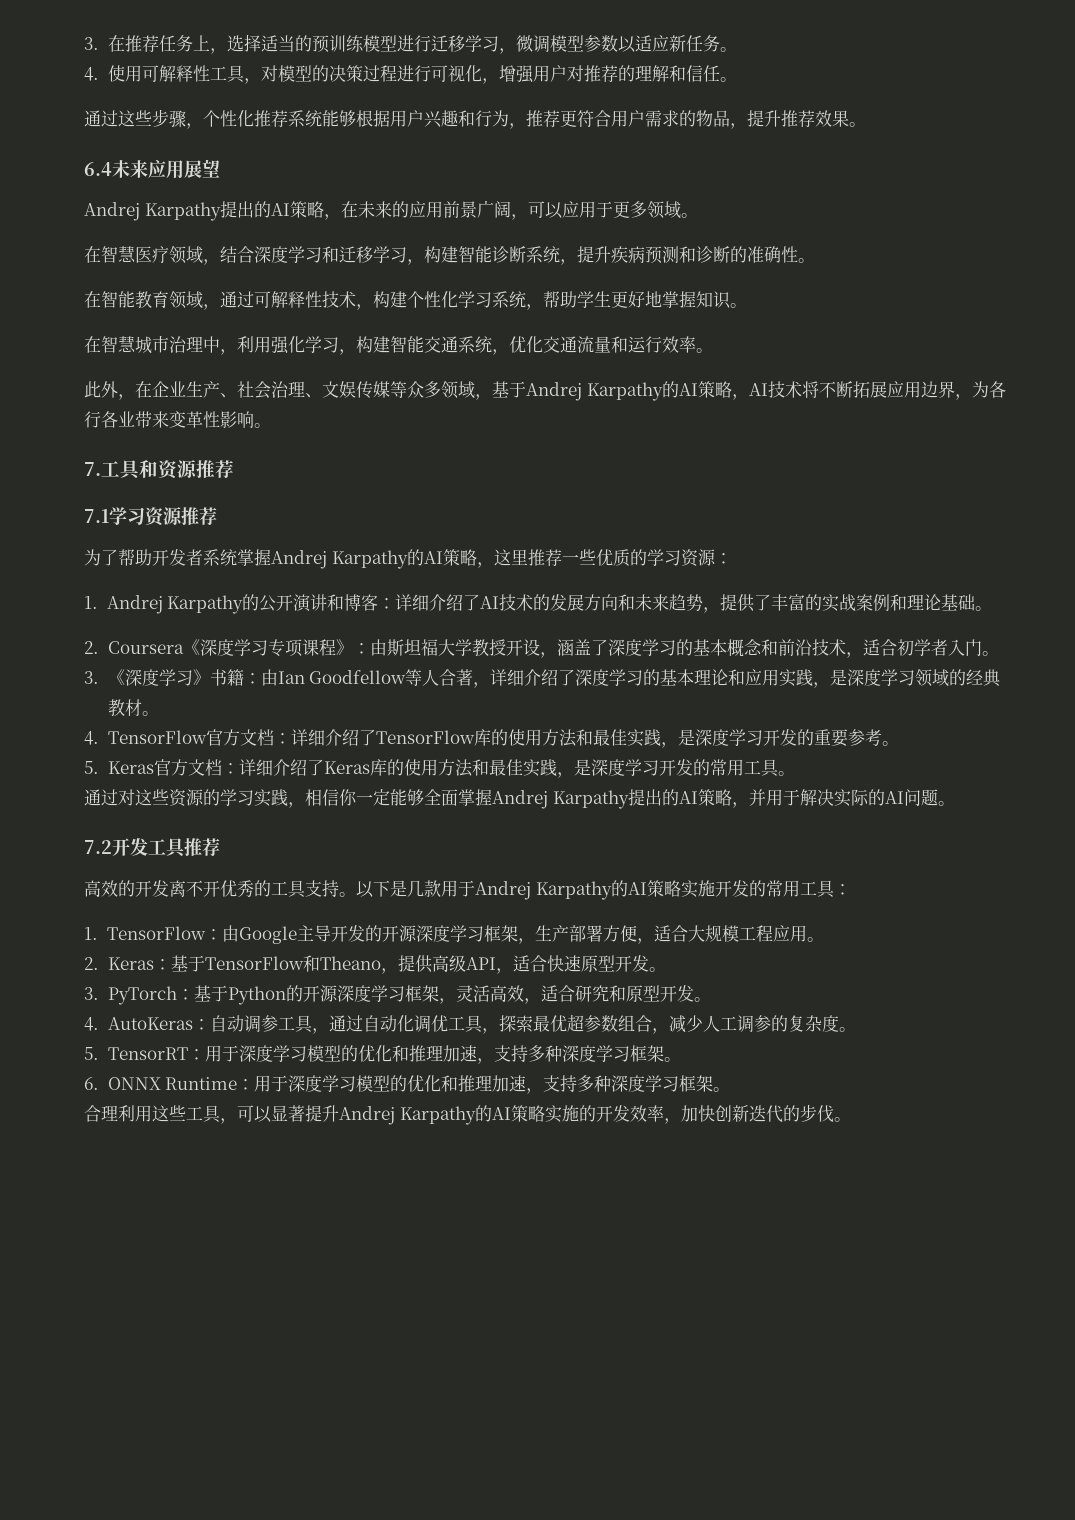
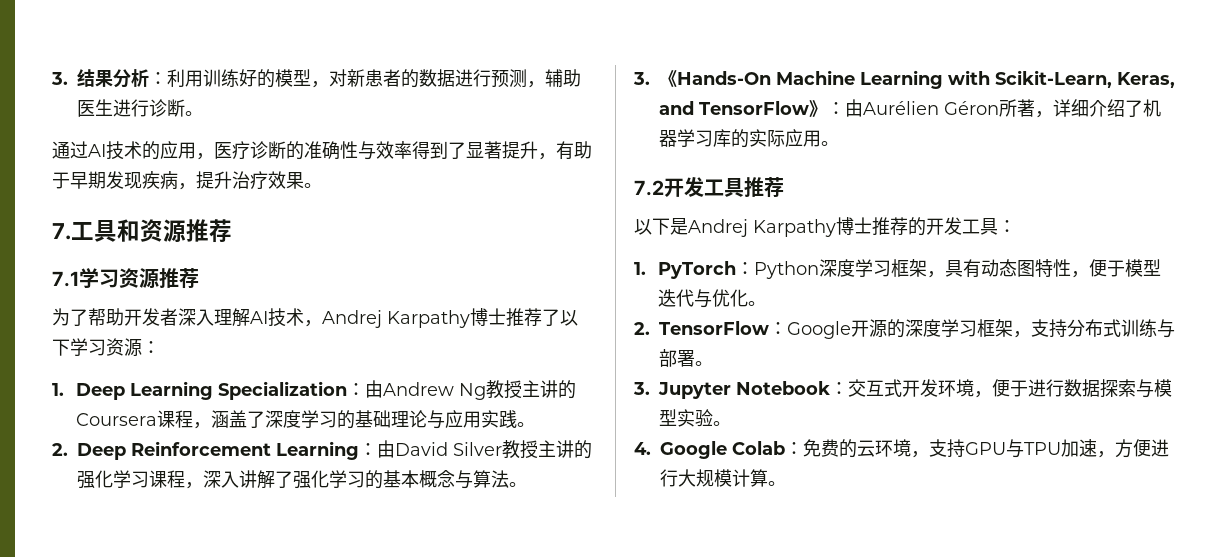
- 3.在推荐任务上，选择适当的预训练模型进行迁移学习，微调模型参数以适应新任务。
- 4.使用可解释性工具，对模型的决策过程进行可视化，增强用户对推荐的理解和信任。
- 通过这些步骤，个性化推荐系统能够根据用户兴趣和行为，推荐更符合用户需求的物品，提升推荐效果。
- 6.4未来应用展望
- Andrej Karpathy提出的AI策略，在未来的应用前景广阔，可以应用于更多领域。
- 在智慧医疗领域，结合深度学习和迁移学习，构建智能诊断系统，提升疾病预测和诊断的准确性。
- 在智能教育领域，通过可解释性技术，构建个性化学习系统，帮助学生更好地掌握知识。
- 在智慧城市治理中，利用强化学习，构建智能交通系统，优化交通流量和运行效率。
- 此外，在企业生产、社会治理、文娱传媒等众多领域，基于Andrej Karpathy的AI策略，AI技术将不断拓展应用边界，为各行各业带来变革性影响。
+ 3.结果分析：利用训练好的模型，对新患者的数据进行预测，辅助医生进行诊断。
+ 通过AI技术的应用，医疗诊断的准确性与效率得到了显著提升，有助于早期发现疾病，提升治疗效果。
- 为了帮助开发者系统掌握Andrej Karpathy的AI策略，这里推荐一些优质的学习资源：
- 1. Andrej Karpathy的公开演讲和博客：详细介绍了AI技术的发展方向和未来趋势，提供了丰富的实战案例和理论基础。
- 2. Coursera《深度学习专项课程》：由斯坦福大学教授开设，涵盖了深度学习的基本概念和前沿技术，适合初学者入门。
- 3.《深度学习》书籍：由Ian Goodfellow等人合著，详细介绍了深度学习的基本理论和应用实践，是深度学习领域的经典教材。
- 4. TensorFlow官方文档：详细介绍了TensorFlow库的使用方法和最佳实践，是深度学习开发的重要参考。
- 5. Keras官方文档：详细介绍了Keras库的使用方法和最佳实践，是深度学习开发的常用工具。
- 通过对这些资源的学习实践，相信你一定能够全面掌握Andrej Karpathy提出的AI策略，并用于解决实际的AI问题。
+ 为了帮助开发者深入理解AI技术，Andrej Karpathy博士推荐了以下学习资源：
+ 1. Deep Learning Specialization：由Andrew Ng教授主讲的Coursera课程，涵盖了深度学习的基础理论与应用实践。
+ 2. Deep Reinforcement Learning：由David Silver教授主讲的强化学习课程，深入讲解了强化学习的基本概念与算法。
+ 3.《Hands-On Machine Learning with Scikit-Learn, Keras, and TensorFlow》：由Aurélien Géron所著，详细介绍了机器学习库的实际应用。
- 高效的开发离不开优秀的工具支持。以下是几款用于Andrej Karpathy的AI策略实施开发的常用工具：
- 1. TensorFlow：由Google主导开发的开源深度学习框架，生产部署方便，适合大规模工程应用。
- 2. Keras：基于TensorFlow和Theano，提供高级API，适合快速原型开发。
- 3. PyTorch：基于Python的开源深度学习框架，灵活高效，适合研究和原型开发。
- 4. AutoKeras：自动调参工具，通过自动化调优工具，探索最优超参数组合，减少人工调参的复杂度。
- 5. TensorRT：用于深度学习模型的优化和推理加速，支持多种深度学习框架。
- 6. ONNX Runtime：用于深度学习模型的优化和推理加速，支持多种深度学习框架。
- 合理利用这些工具，可以显著提升Andrej Karpathy的AI策略实施的开发效率，加快创新迭代的步伐。
+ 以下是Andrej Karpathy博士推荐的开发工具：
+ 1. PyTorch：Python深度学习框架，具有动态图特性，便于模型迭代与优化。
+ 2. TensorFlow：Google开源的深度学习框架，支持分布式训练与部署。
+ 3. Jupyter Notebook：交互式开发环境，便于进行数据探索与模型实验。
+ 4. Google Colab：免费的云环境，支持GPU与TPU加速，方便进行大规模计算。

